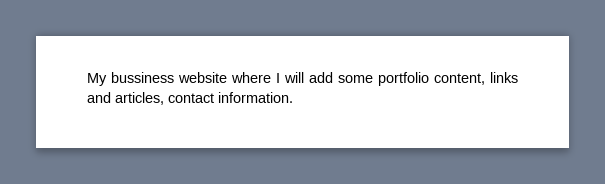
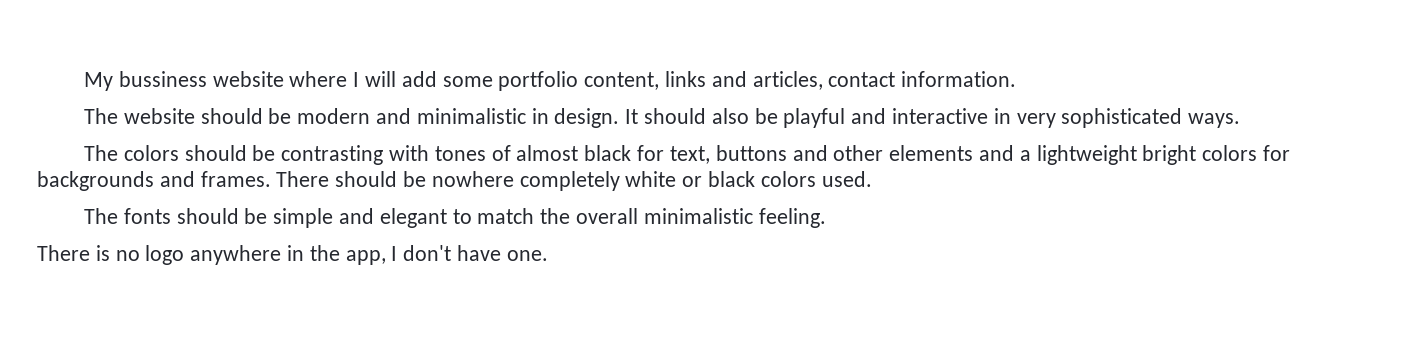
+ The website should be modern and minimalistic in design. It should also be playful and interactive in very sophisticated ways.
+ The colors should be contrasting with tones of almost black for text, buttons and other elements and a lightweight bright colors for backgrounds and frames. There should be nowhere completely white or black colors used.
+ The fonts should be simple and elegant to match the overall minimalistic feeling.
+ There is no logo anywhere in the app, I don't have one.

